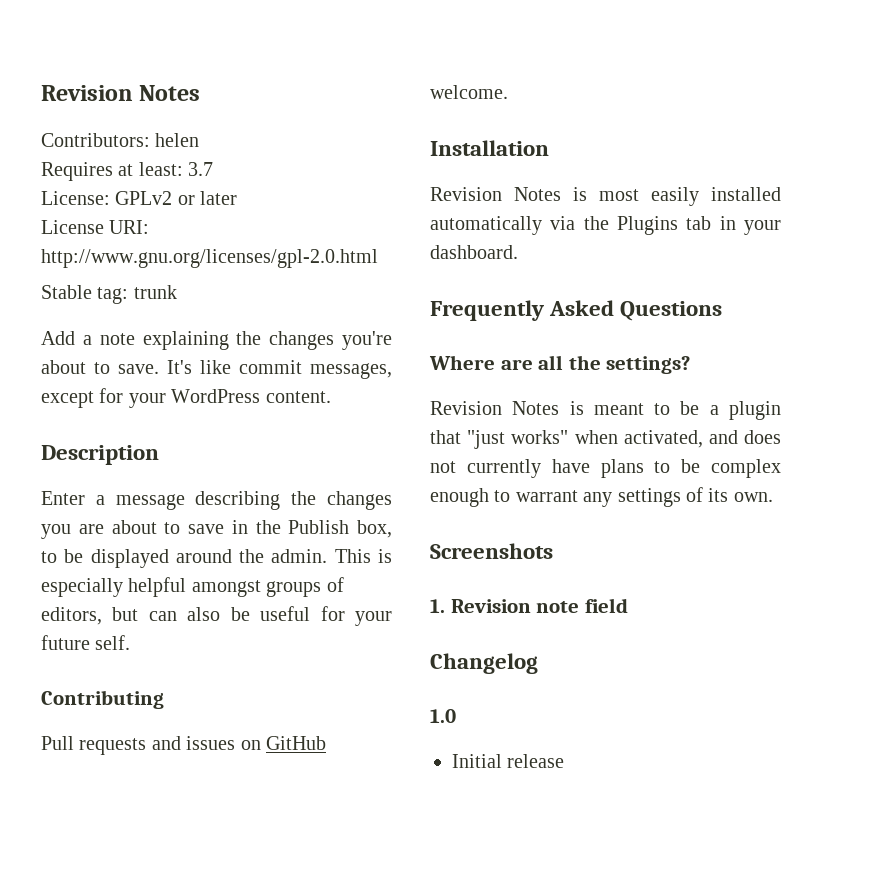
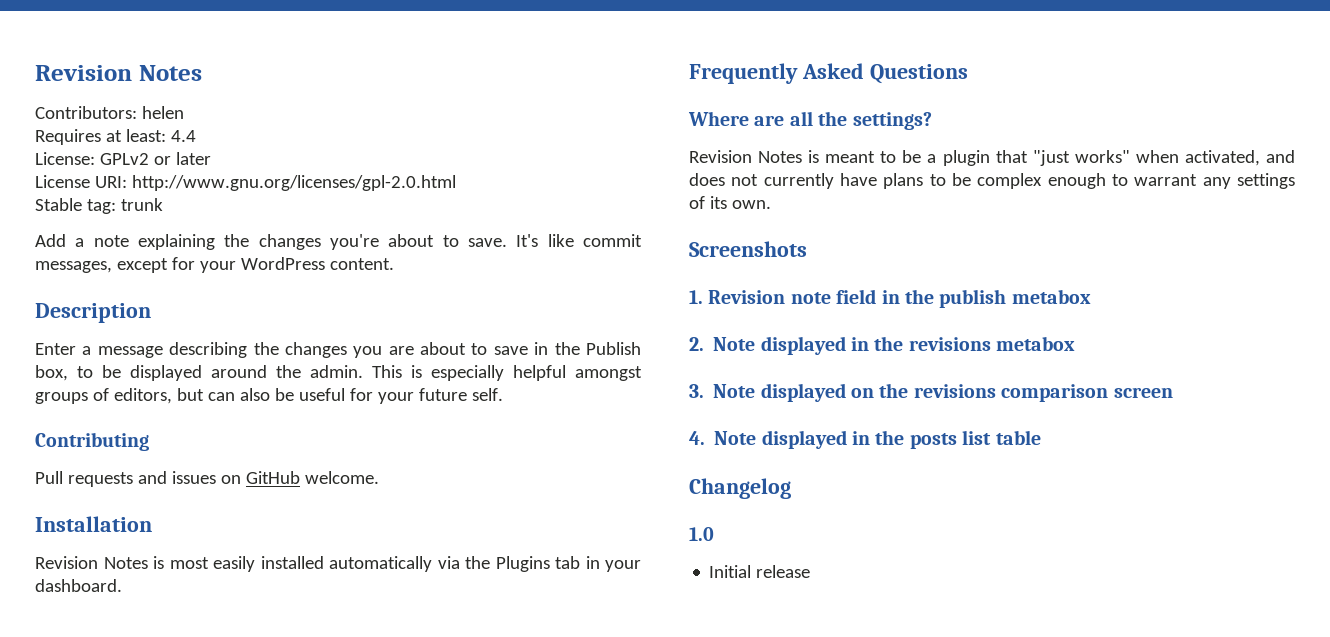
- Requires at least: 3.7
+ Requires at least: 4.4
- 1. Revision note field
+ 1. Revision note field in the publish metabox
+ 2. Note displayed in the revisions metabox
+ 3. Note displayed on the revisions comparison screen
+ 4. Note displayed in the posts list table

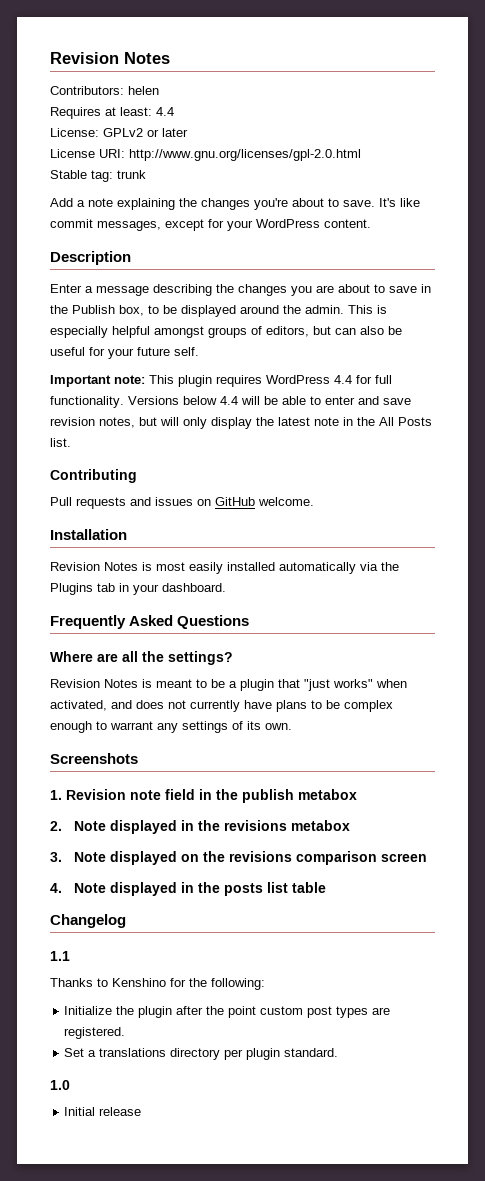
+ Important note: This plugin requires WordPress 4.4 for full functionality. Versions below 4.4 will be able to enter and save revision notes, but will only display the latest note in the All Posts list.
+ 1.1
+ Thanks to Kenshino for the following:
+ Initialize the plugin after the point custom post types are registered.
+ Set a translations directory per plugin standard.

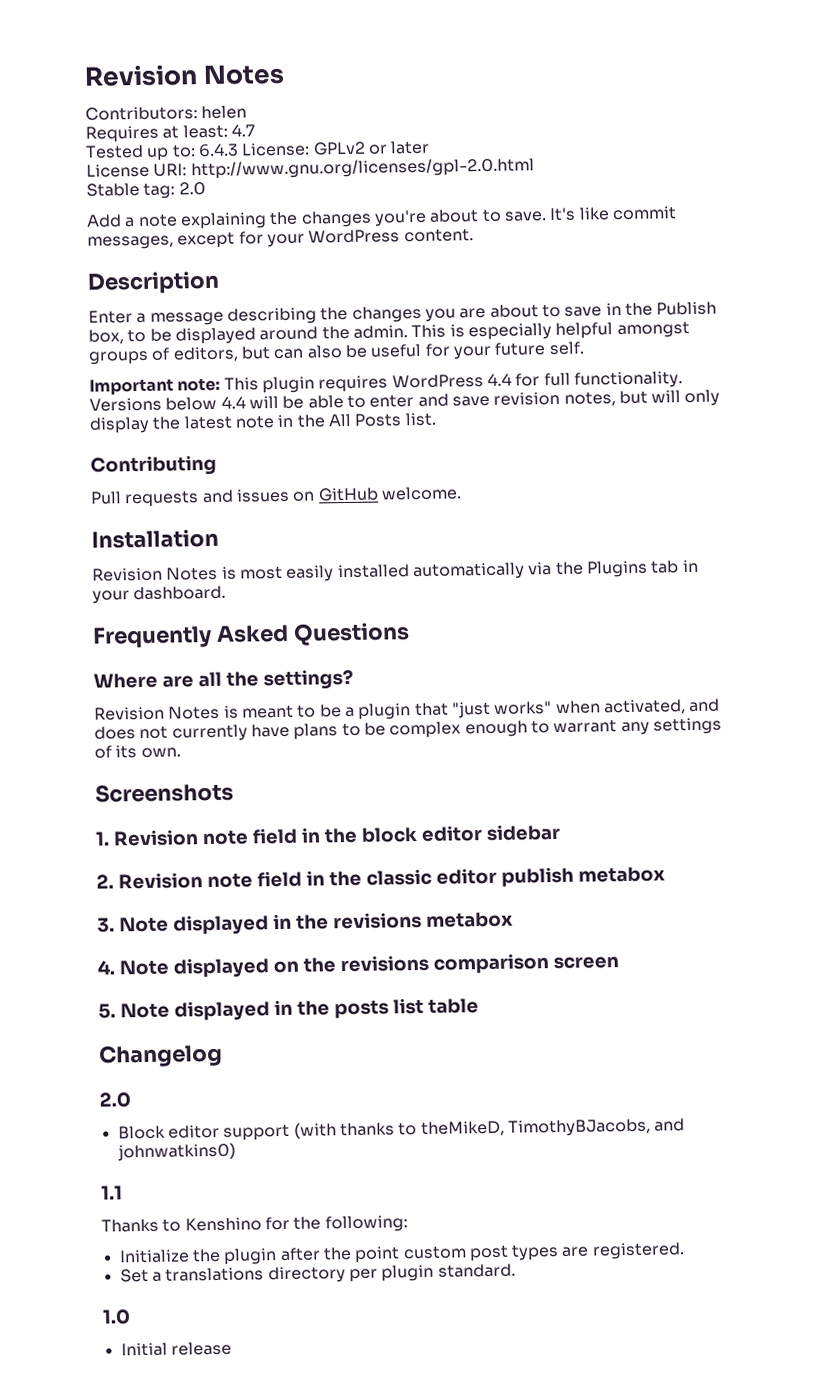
- Requires at least: 4.4
- License: GPLv2 or later
+ Requires at least: 4.7
+ Tested up to: 6.4.3 License: GPLv2 or later
- Stable tag: trunk
+ Stable tag: 2.0
- 1. Revision note field in the publish metabox
+ 1. Revision note field in the block editor sidebar
+ 2. Revision note field in the classic editor publish metabox
- 2. Note displayed in the revisions metabox
+ 3. Note displayed in the revisions metabox
- 3. Note displayed on the revisions comparison screen
+ 4. Note displayed on the revisions comparison screen
- 4. Note displayed in the posts list table
+ 5. Note displayed in the posts list table
  Changelog
+ 2.0
+ Block editor support (with thanks to theMikeD, TimothyBJacobs, and johnwatkins0)

